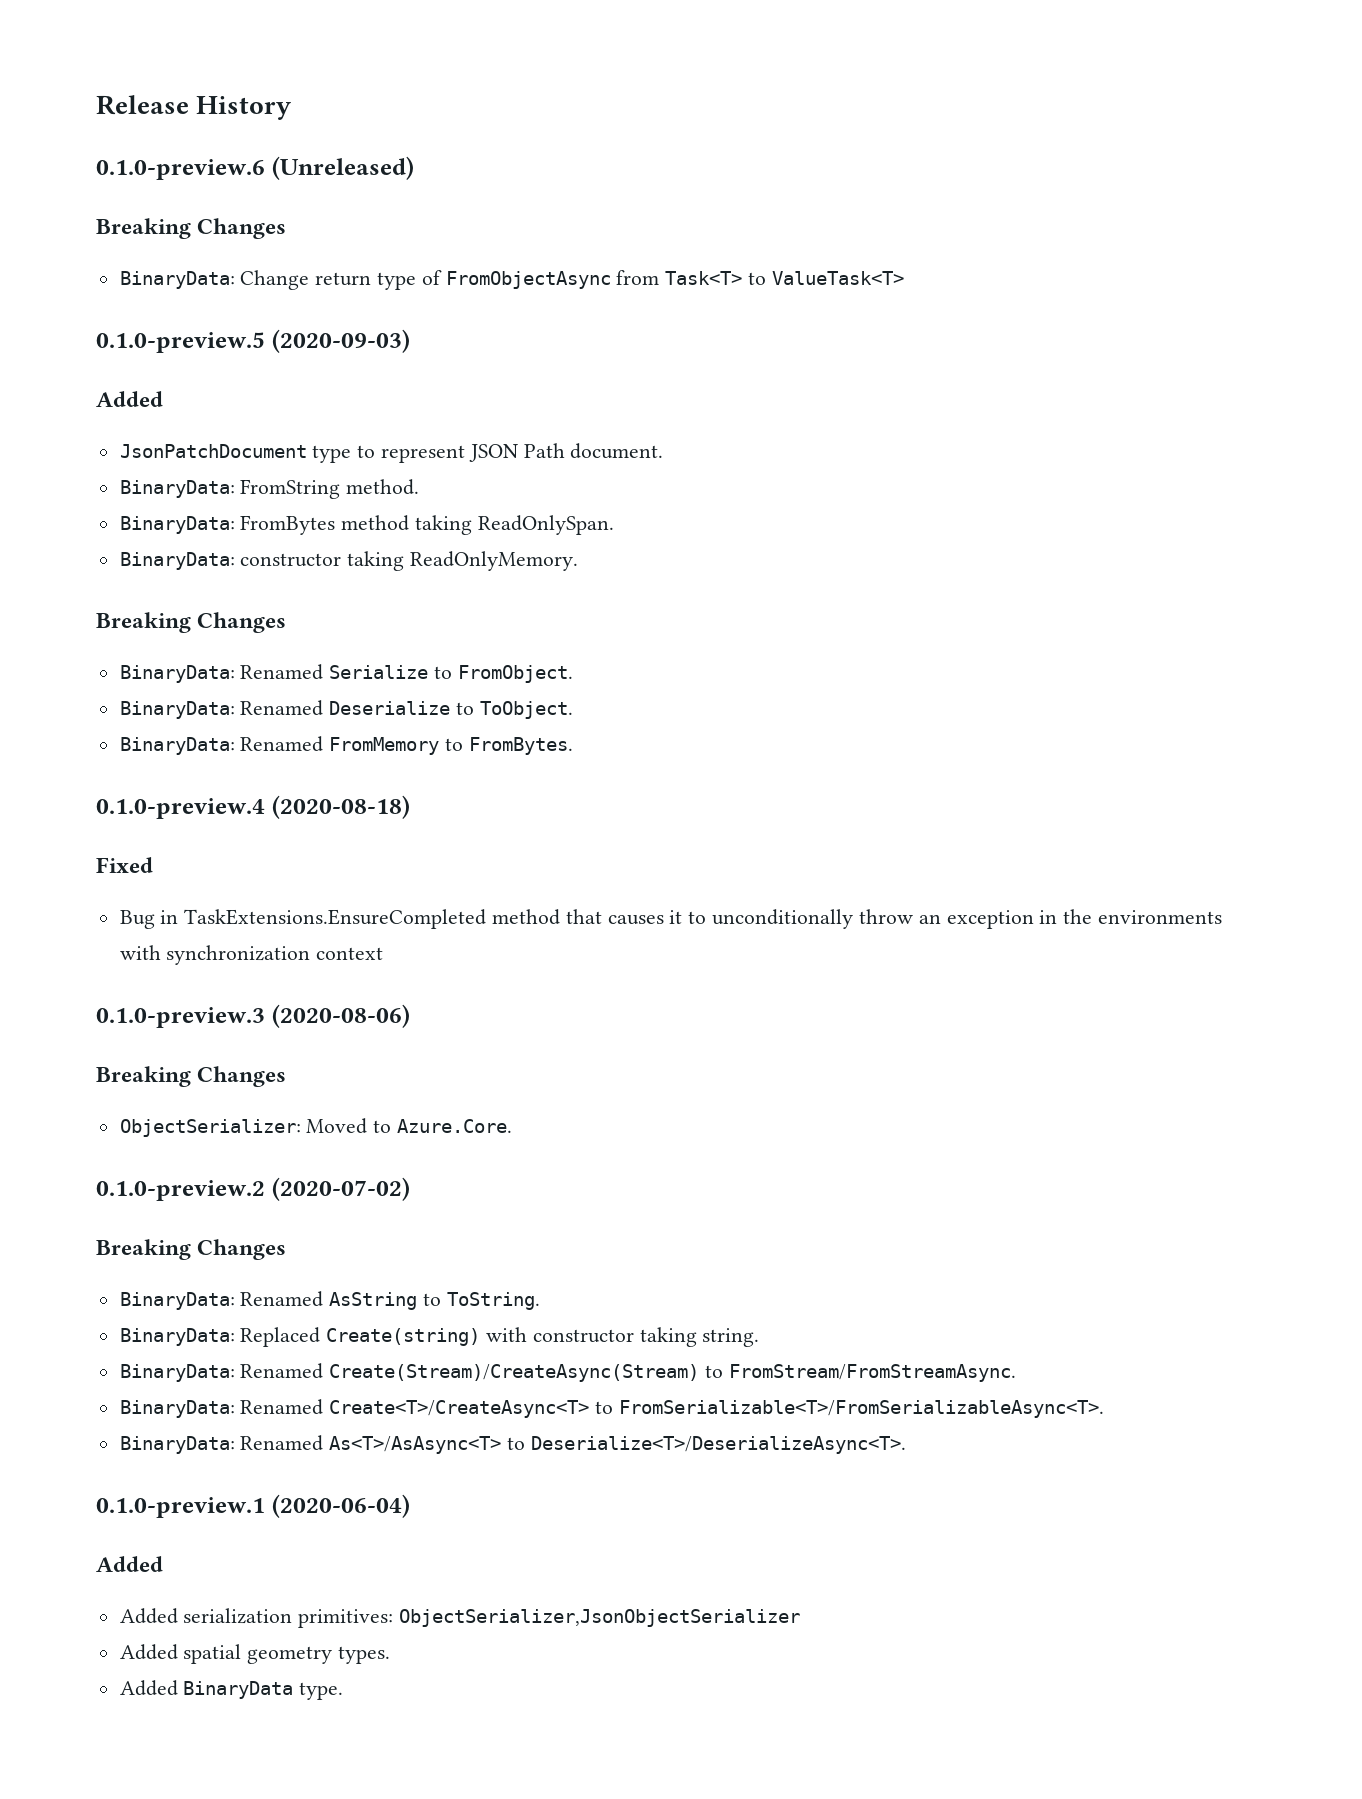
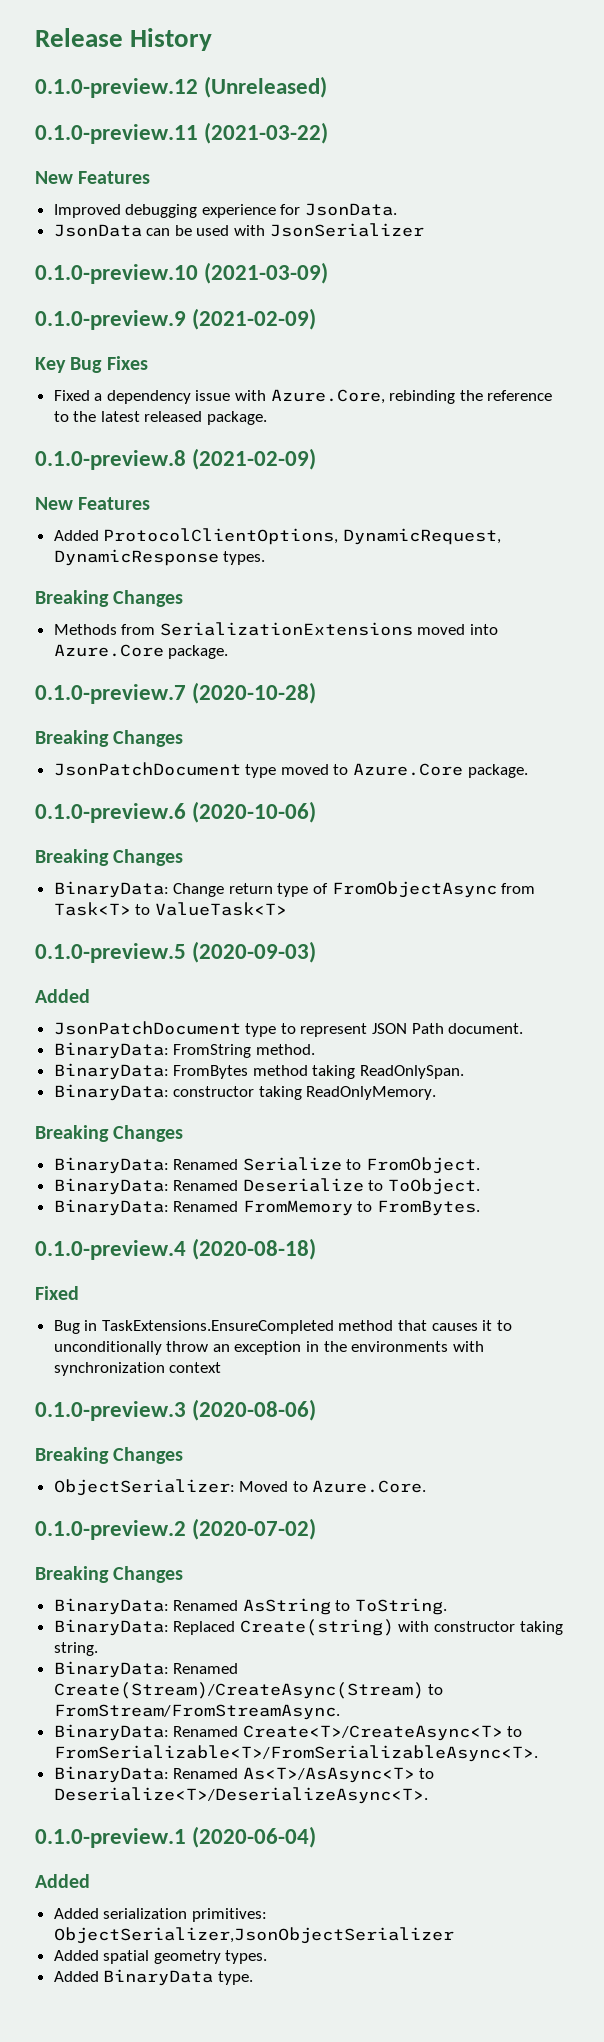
+ 0.1.0-preview.12 (Unreleased)
+ 0.1.0-preview.11 (2021-03-22)
+ New Features
+ Improved debugging experience for JsonData.
+ JsonData can be used with JsonSerializer
+ 0.1.0-preview.10 (2021-03-09)
+ 0.1.0-preview.9 (2021-02-09)
+ Key Bug Fixes
+ Fixed a dependency issue with Azure.Core, rebinding the reference to the latest released package.
+ 0.1.0-preview.8 (2021-02-09)
+ New Features
+ Added ProtocolClientOptions, DynamicRequest, DynamicResponse types.
+ Breaking Changes
+ Methods from SerializationExtensions moved into Azure.Core package.
+ 0.1.0-preview.7 (2020-10-28)
+ Breaking Changes
+ JsonPatchDocument type moved to Azure.Core package.
- 0.1.0-preview.6 (Unreleased)
+ 0.1.0-preview.6 (2020-10-06)

